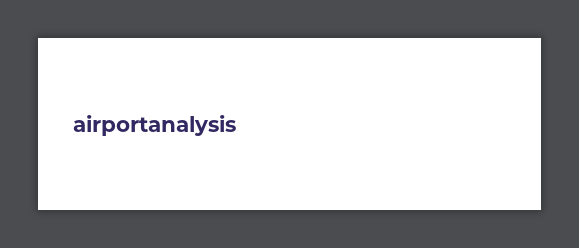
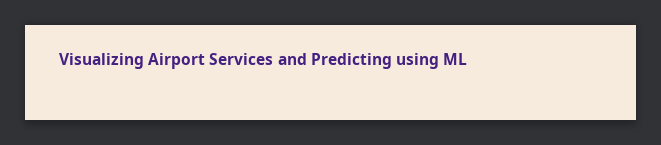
- airportanalysis
+ Visualizing Airport Services and Predicting using ML

